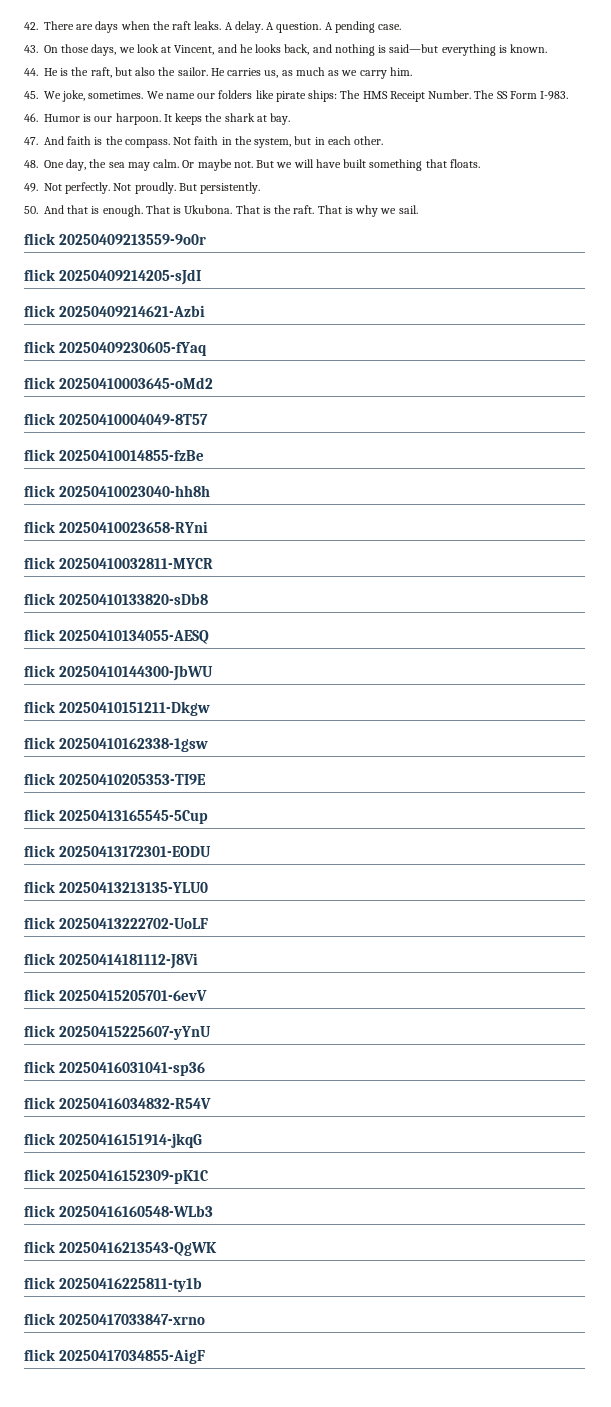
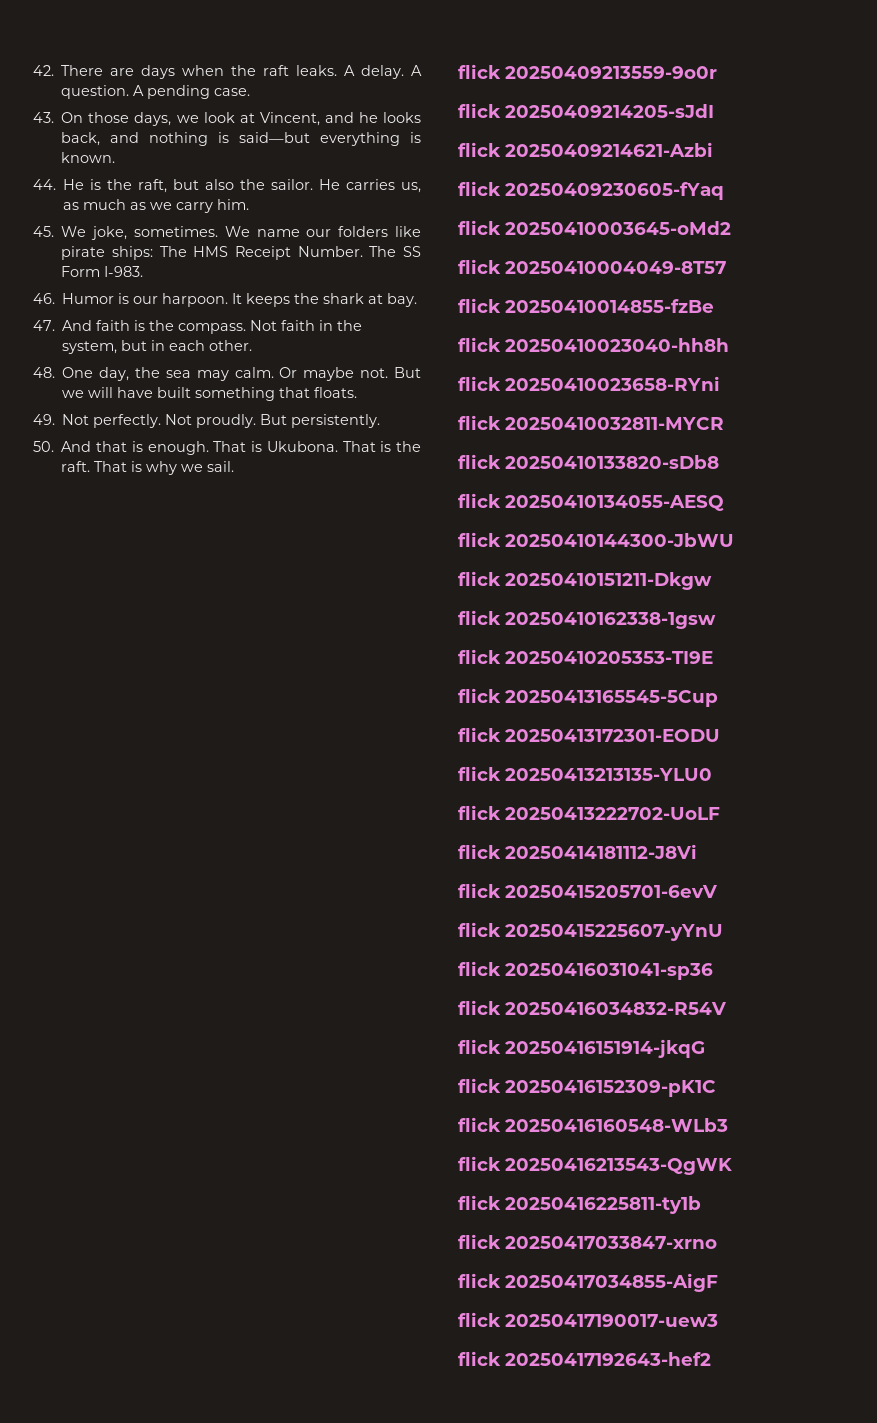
+ flick 20250417190017-uew3
+ flick 20250417192643-hef2

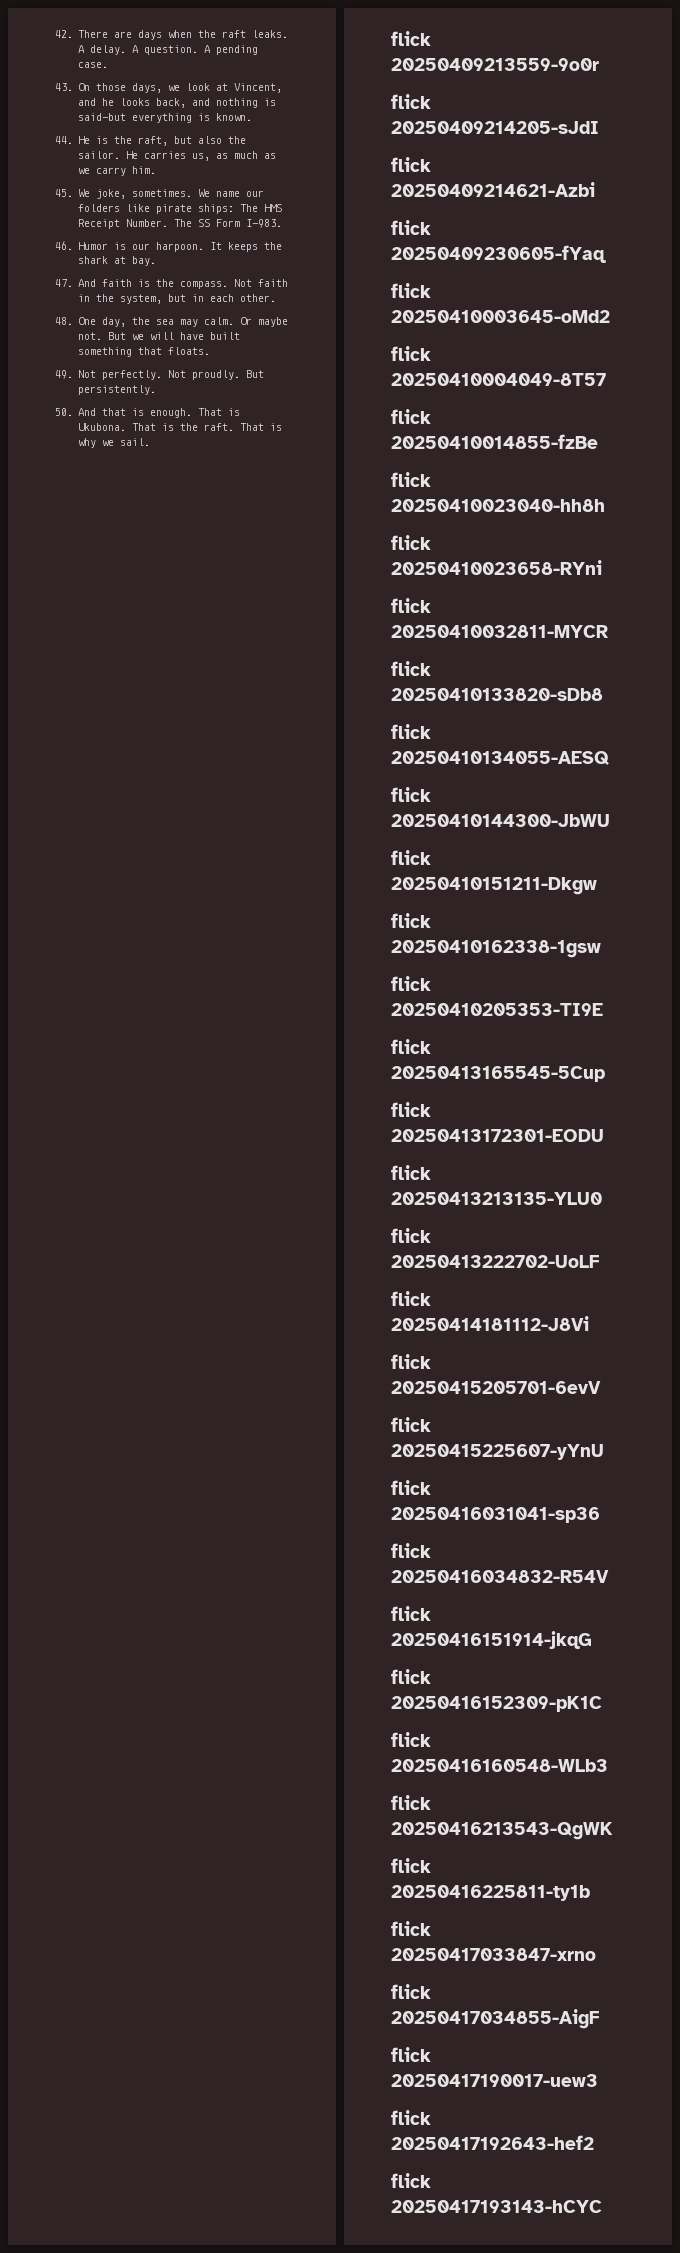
+ flick 20250417193143-hCYC

